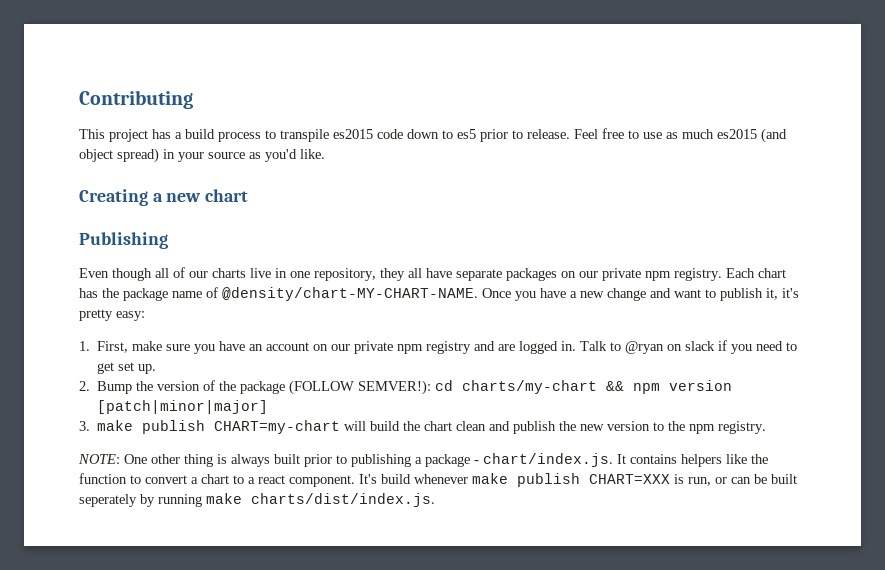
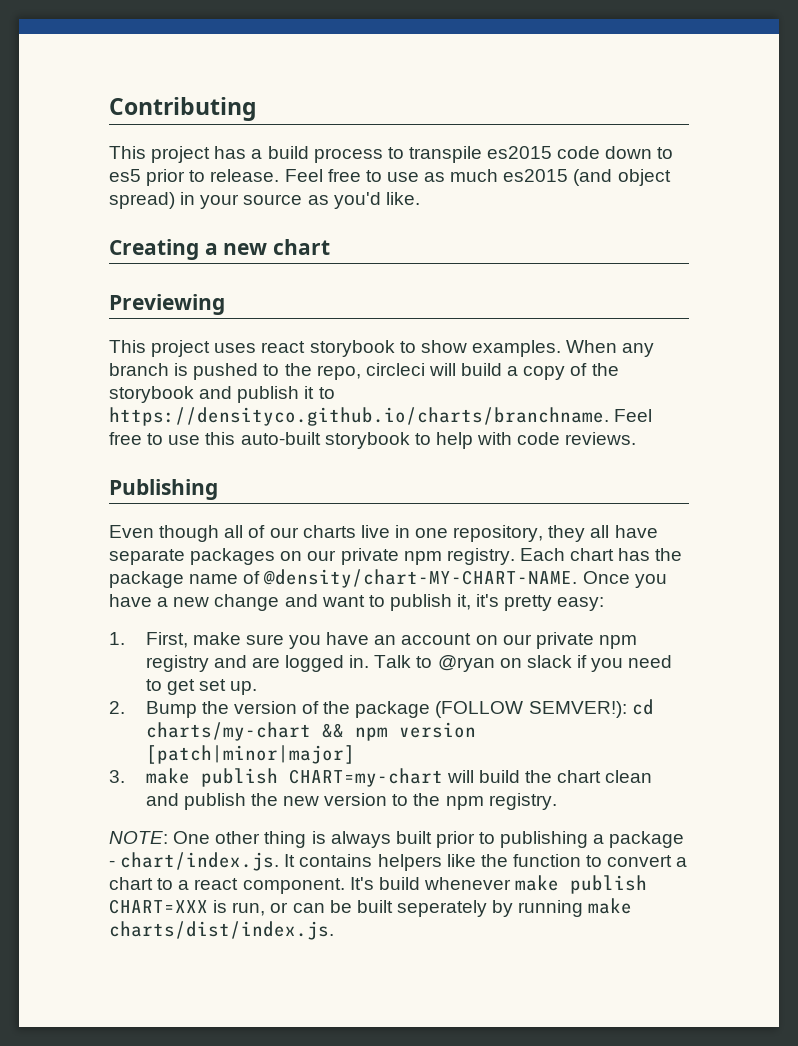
+ Previewing
+ This project uses react storybook to show examples. When any branch is pushed to the repo, circleci will build a copy of the storybook and publish it to https://densityco.github.io/charts/branchname. Feel free to use this auto-built storybook to help with code reviews.

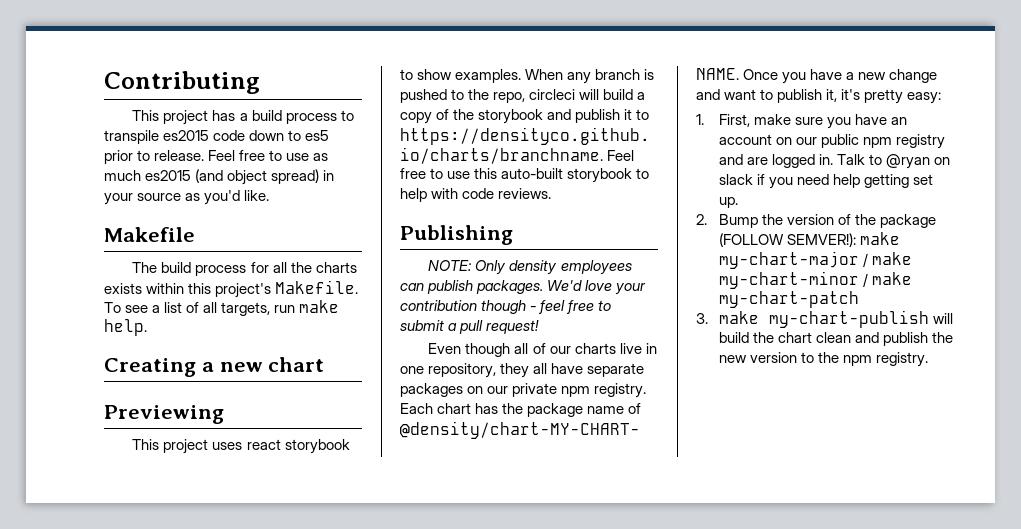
+ Makefile
+ The build process for all the charts exists within this project's Makefile. To see a list of all targets, run make help.
+ NOTE: Only density employees can publish packages. We'd love your contribution though - feel free to submit a pull request!
- 1. First, make sure you have an account on our private npm registry and are logged in.
+ 1. First, make sure you have an account on our public npm registry and are logged in.
- Talk to @ryan on slack if you need to get set up.
+ Talk to @ryan on slack if you need help getting set up.
- 2. Bump the version of the package (FOLLOW SEMVER!): cd charts/my-chart && npm version [patch|minor|major]
+ 2. Bump the version of the package (FOLLOW SEMVER!): make my-chart-major / make my-chart-minor / make my-chart-patch
- 3. make publish CHART=my-chart will build the chart clean and publish the new version to the npm registry.
+ 3. make my-chart-publish will build the chart clean and publish the new version to the npm registry.
- NOTE: One other thing is always built prior to publishing a package - chart/index.js. It contains helpers like the function to convert a chart to a react component. It's build whenever make publish CHART=XXX is run, or can be built seperately by running make charts/dist/index.js.

